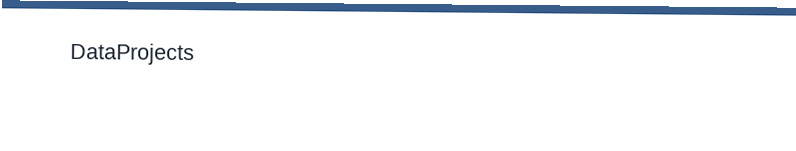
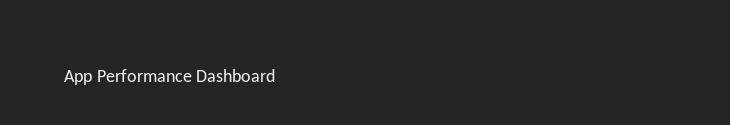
- DataProjects
+ App Performance Dashboard

